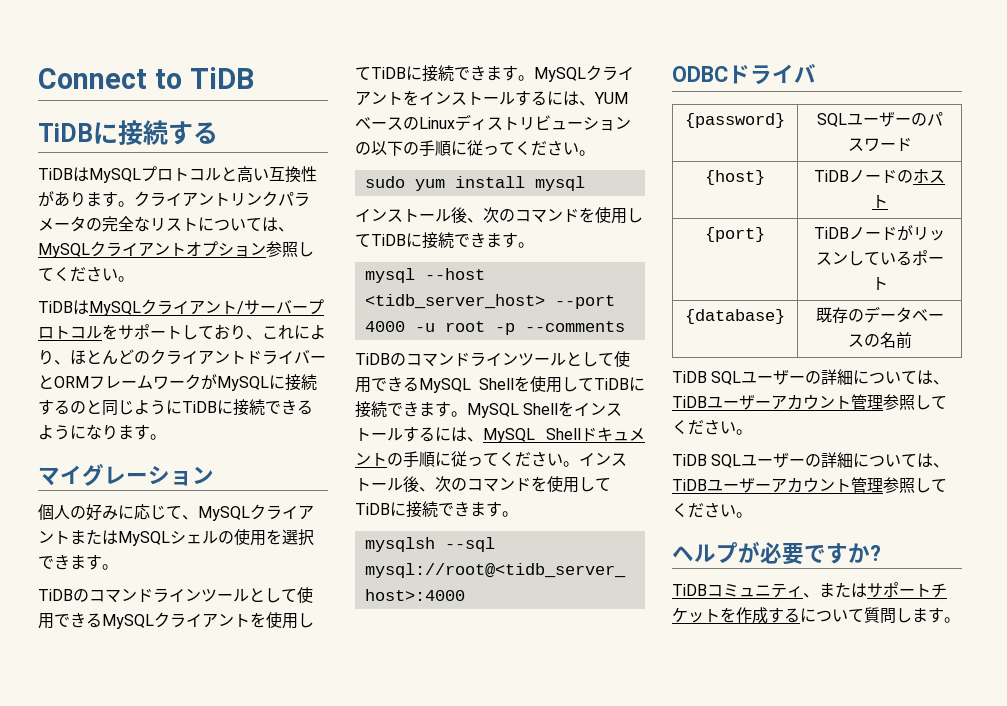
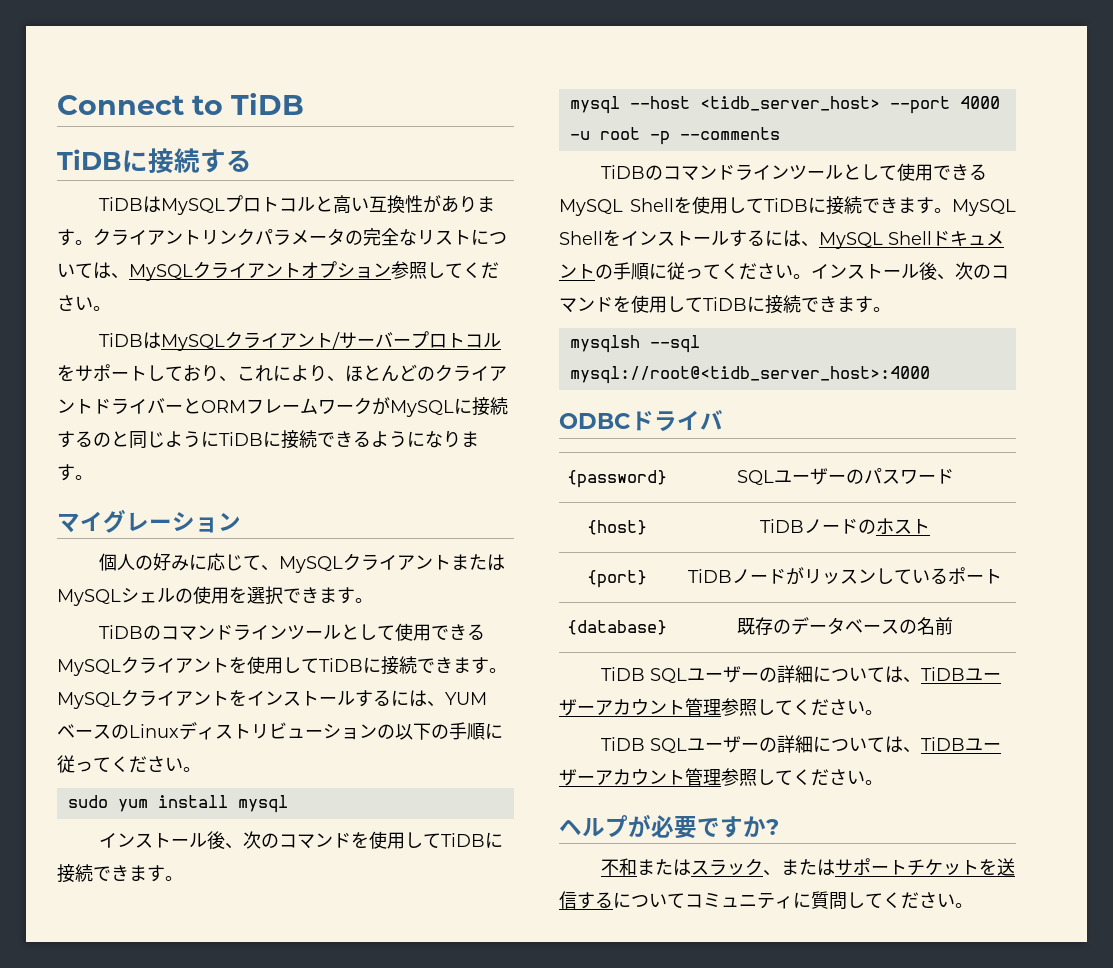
- TiDBコミュニティ、またはサポートチケットを作成するについて質問します。
+ 不和またはスラック、またはサポートチケットを送信するについてコミュニティに質問してください。

